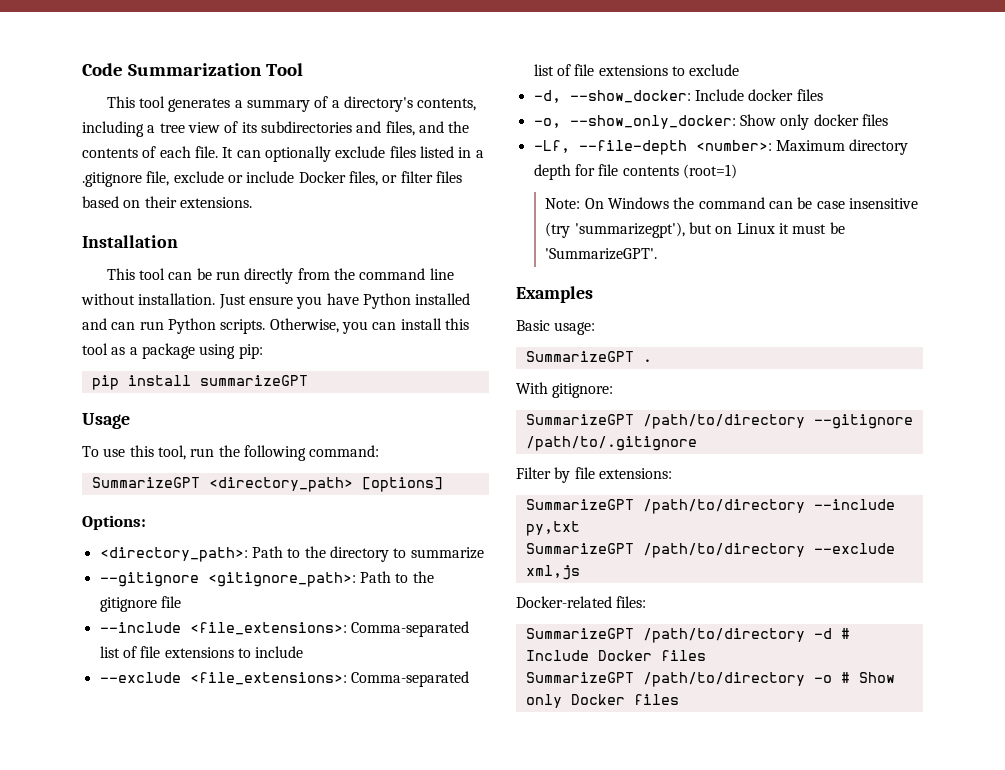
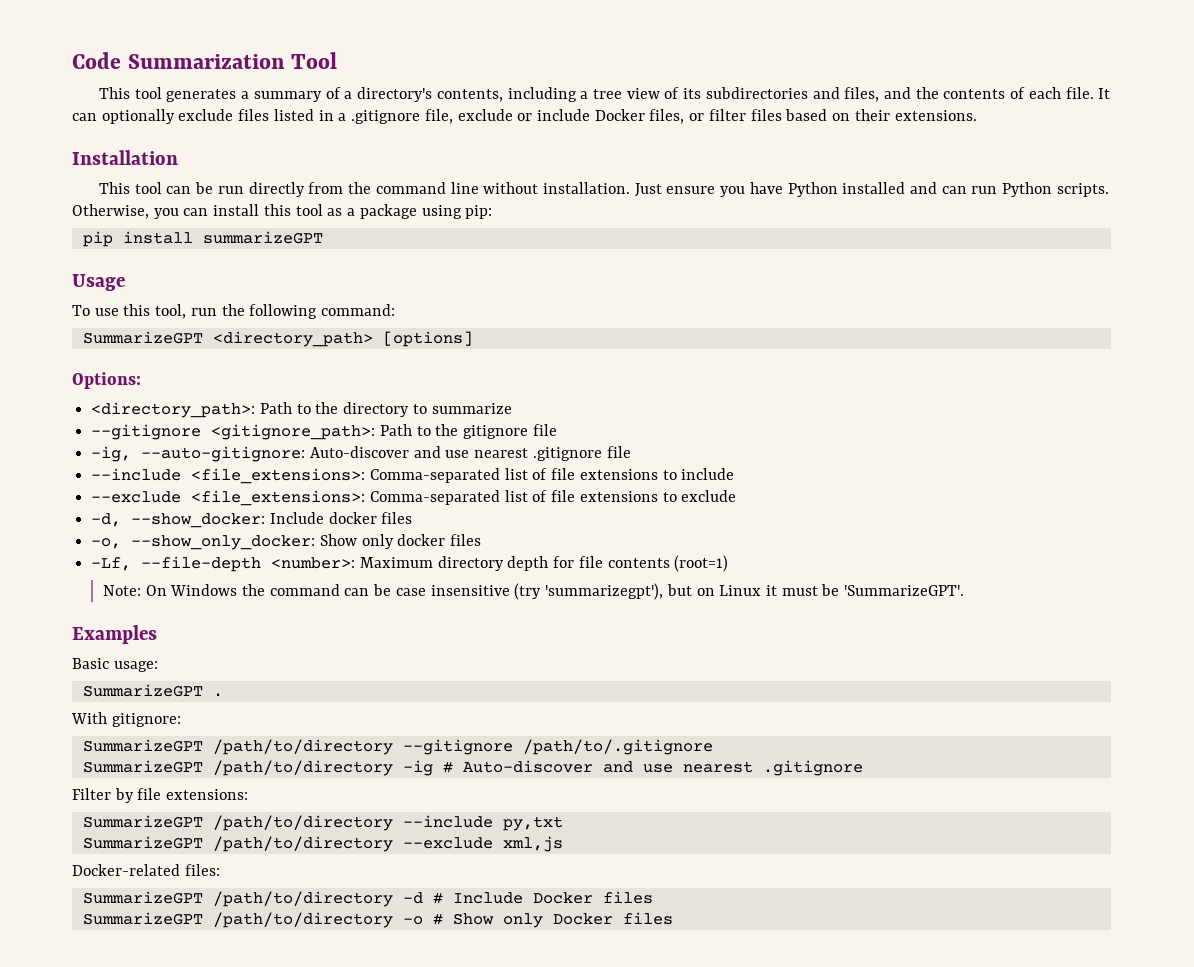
+ -ig, --auto-gitignore: Auto-discover and use nearest .gitignore file
+ SummarizeGPT /path/to/directory -ig # Auto-discover and use nearest .gitignore

